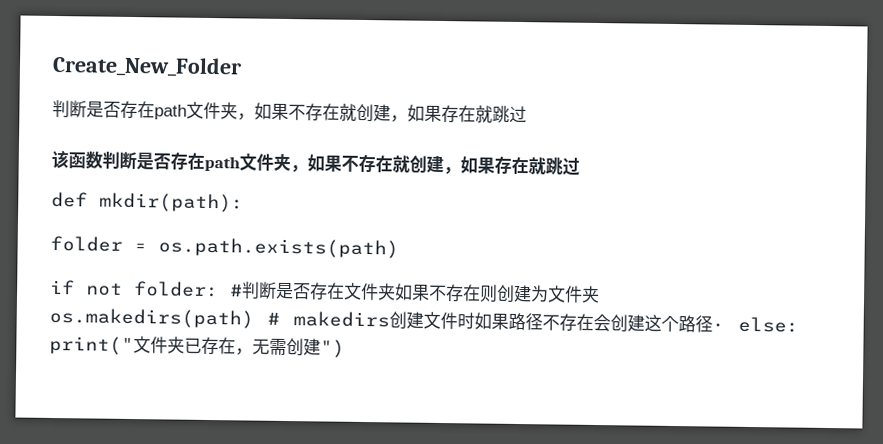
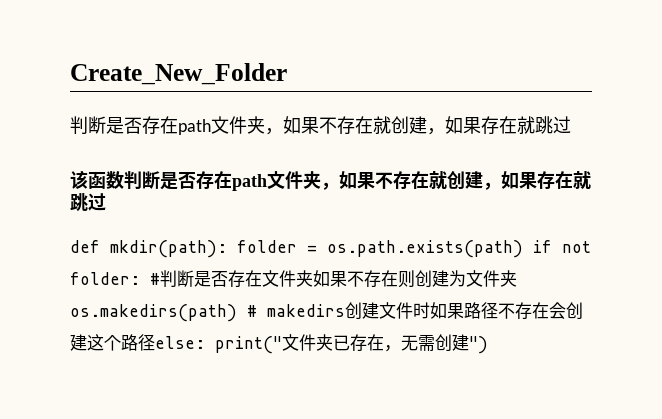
- def mkdir(path):
- folder = os.path.exists(path)
- if not folder: #判断是否存在文件夹如果不存在则创建为文件夹os.makedirs(path) # makedirs创建文件时如果路径不存在会创建这个路径· else: print("文件夹已存在，无需创建")
+ def mkdir(path): folder = os.path.exists(path) if not folder: #判断是否存在文件夹如果不存在则创建为文件夹os.makedirs(path) # makedirs创建文件时如果路径不存在会创建这个路径else: print("文件夹已存在，无需创建")

